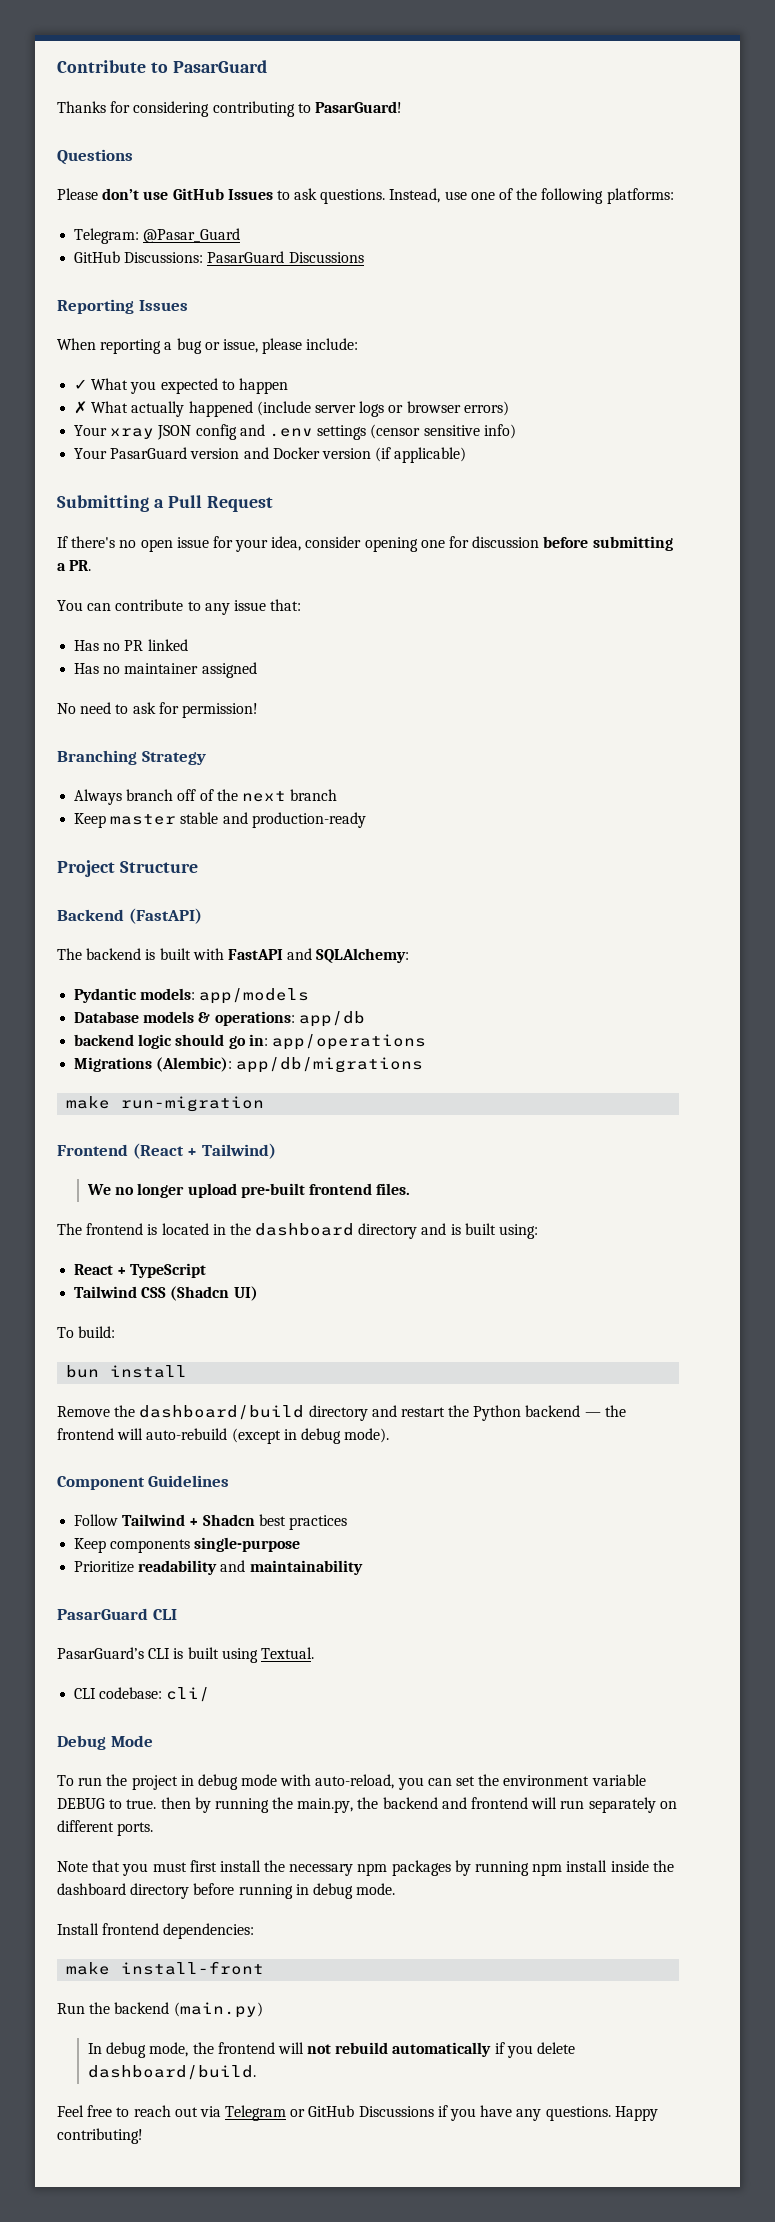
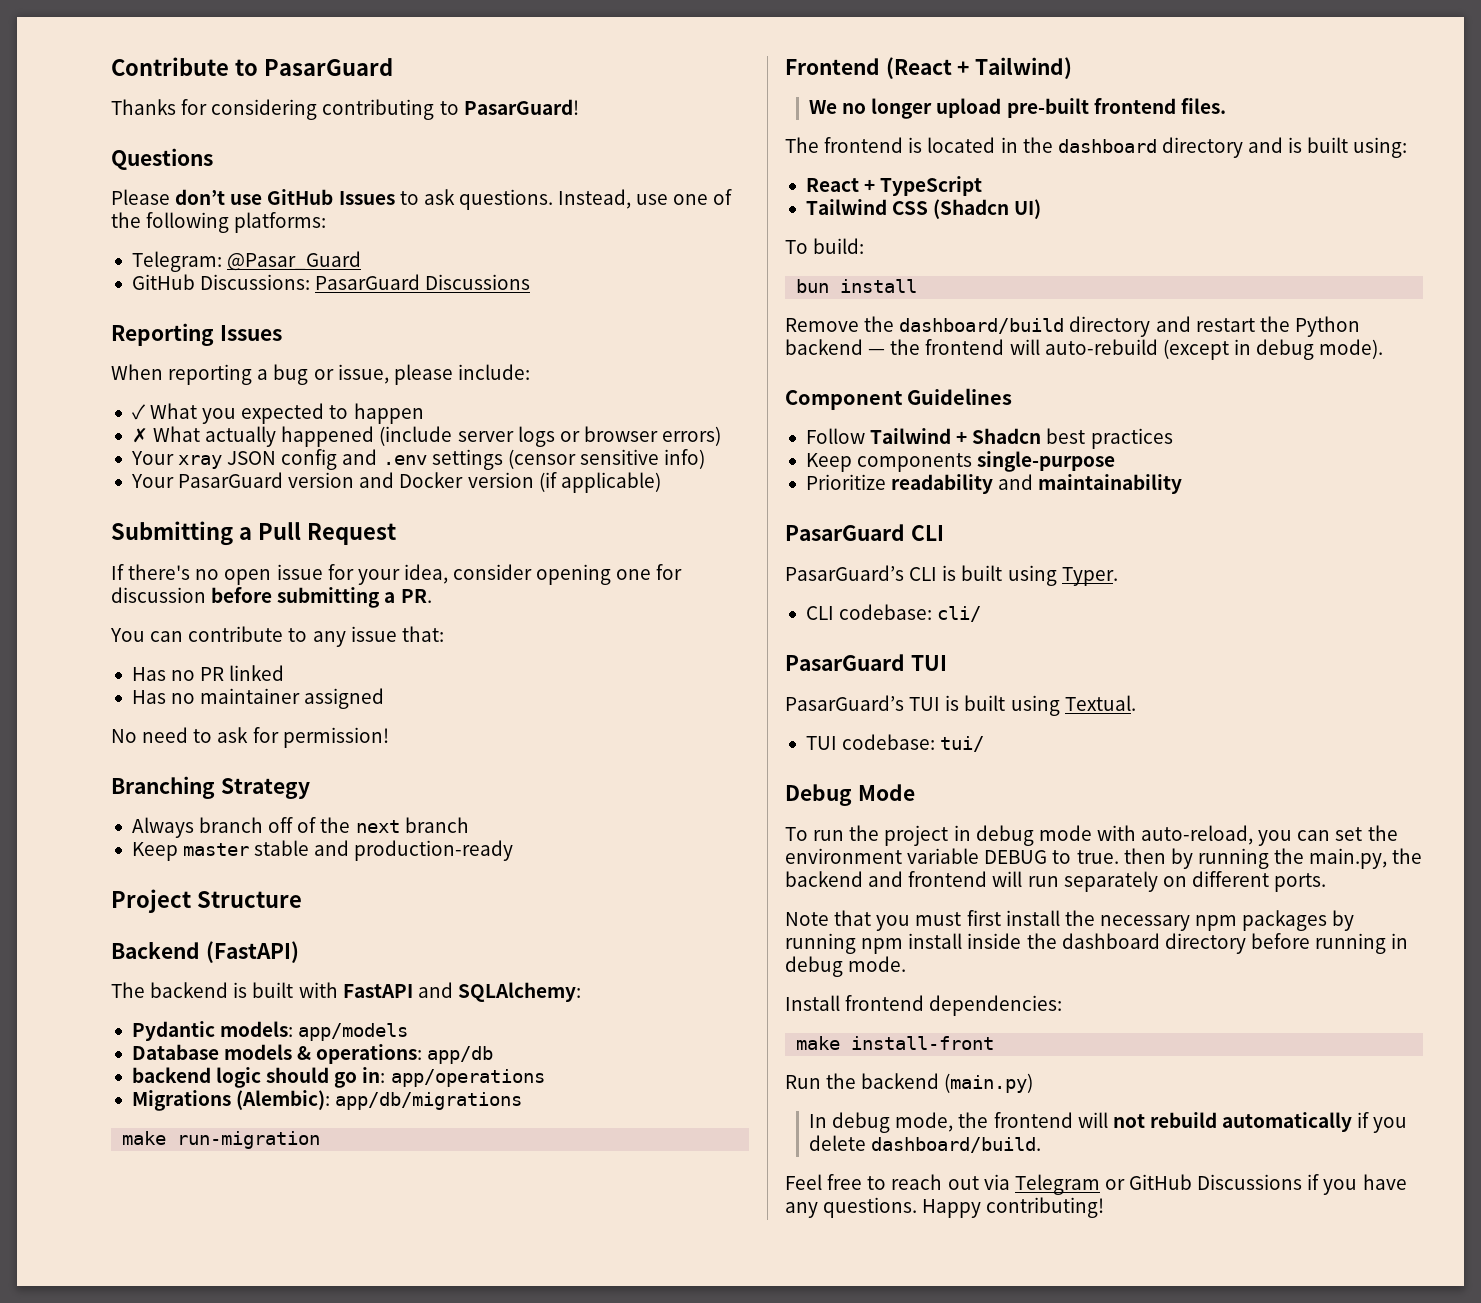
- PasarGuard’s CLI is built using Textual.
+ PasarGuard’s CLI is built using Typer.
+ PasarGuard TUI
+ PasarGuard’s TUI is built using Textual.
+ TUI codebase: tui/

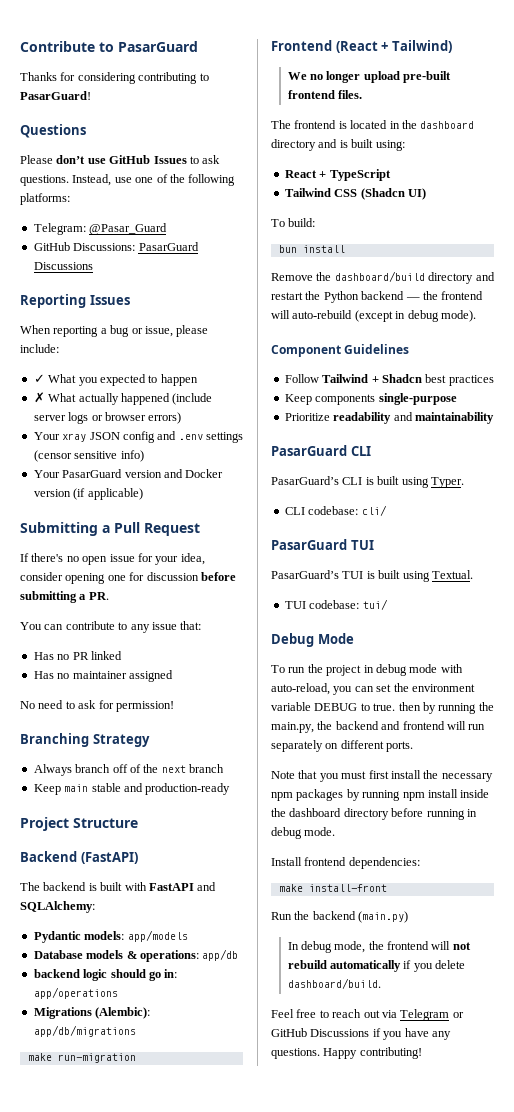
- Keep master stable and production-ready
+ Keep main stable and production-ready

